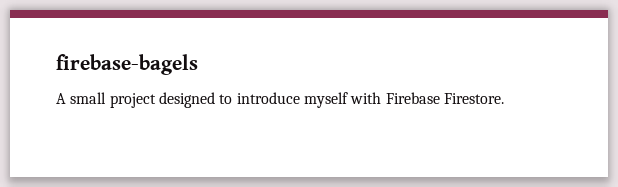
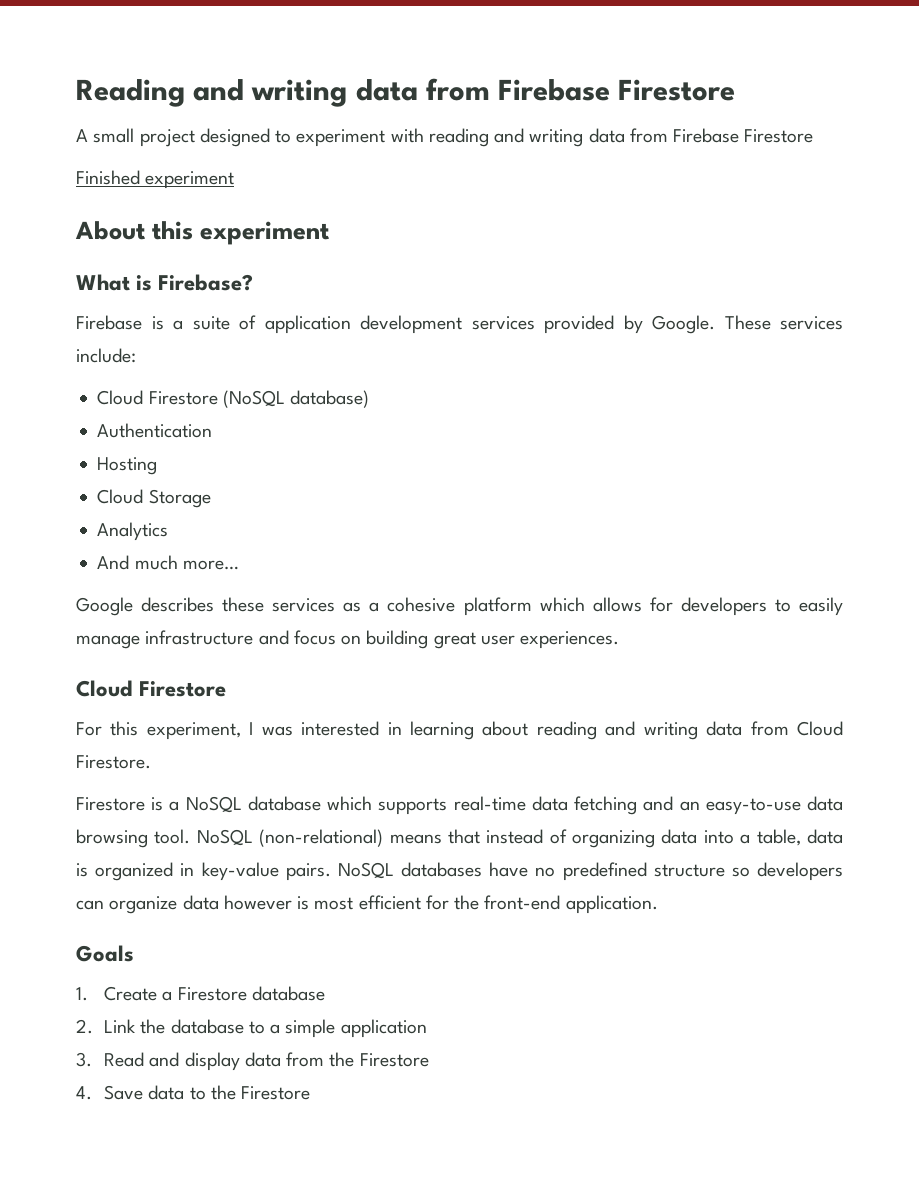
- firebase-bagels
+ Reading and writing data from Firebase Firestore
- A small project designed to introduce myself with Firebase Firestore.
+ A small project designed to experiment with reading and writing data from Firebase Firestore
+ Finished experiment
+ About this experiment
+ What is Firebase?
+ Firebase is a suite of application development services provided by Google. These services include:
+ Cloud Firestore (NoSQL database)
+ Authentication
+ Hosting
+ Cloud Storage
+ Analytics
+ And much more…
+ Google describes these services as a cohesive platform which allows for developers to easily manage infrastructure and focus on building great user experiences.
+ Cloud Firestore
+ For this experiment, I was interested in learning about reading and writing data from Cloud Firestore.
+ Firestore is a NoSQL database which supports real-time data fetching and an easy-to-use data browsing tool. NoSQL (non-relational) means that instead of organizing data into a table, data is organized in key-value pairs. NoSQL databases have no predefined structure so developers can organize data however is most efficient for the front-end application.
+ Goals
+ 1. Create a Firestore database
+ 2. Link the database to a simple application
+ 3. Read and display data from the Firestore
+ 4. Save data to the Firestore

